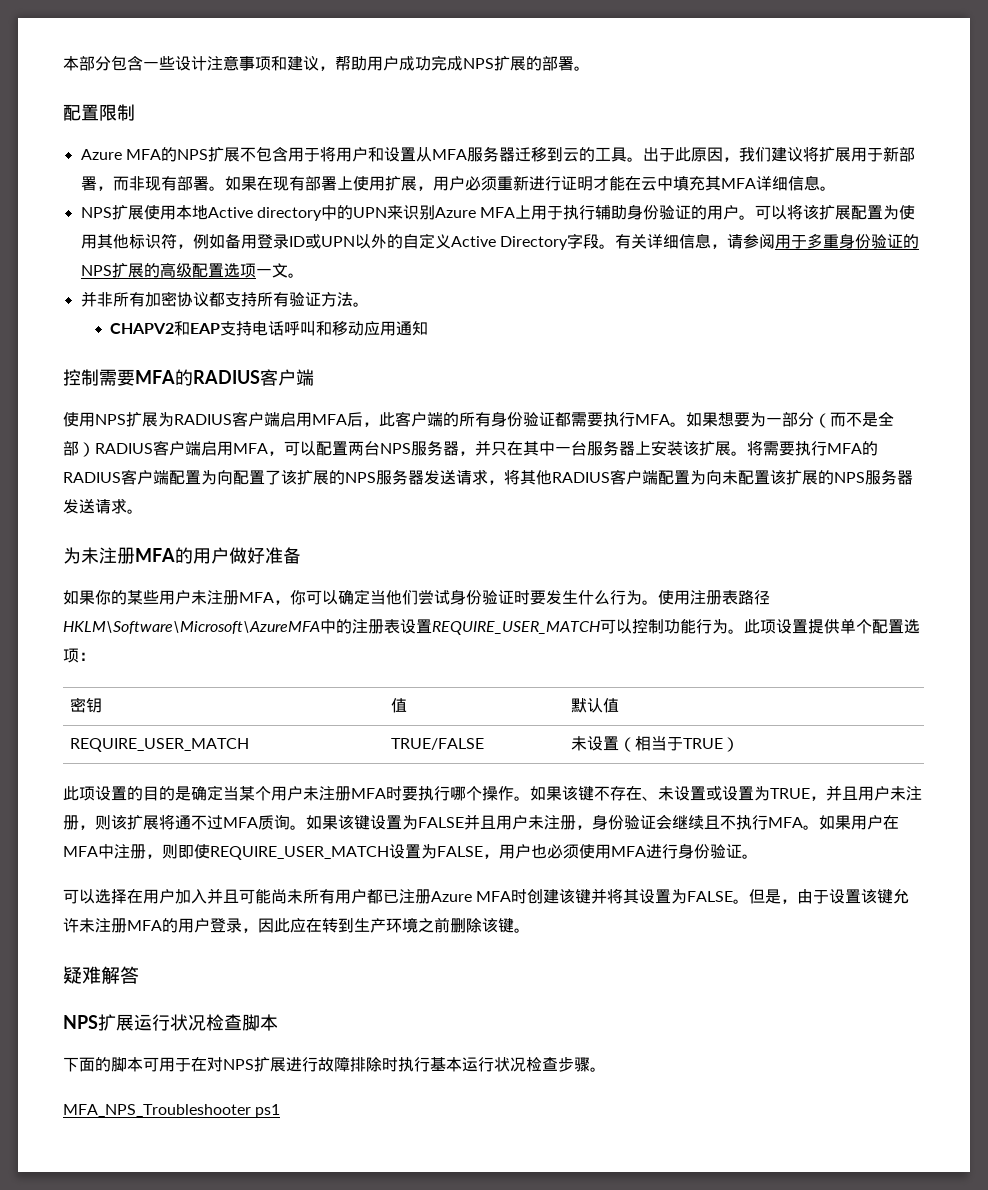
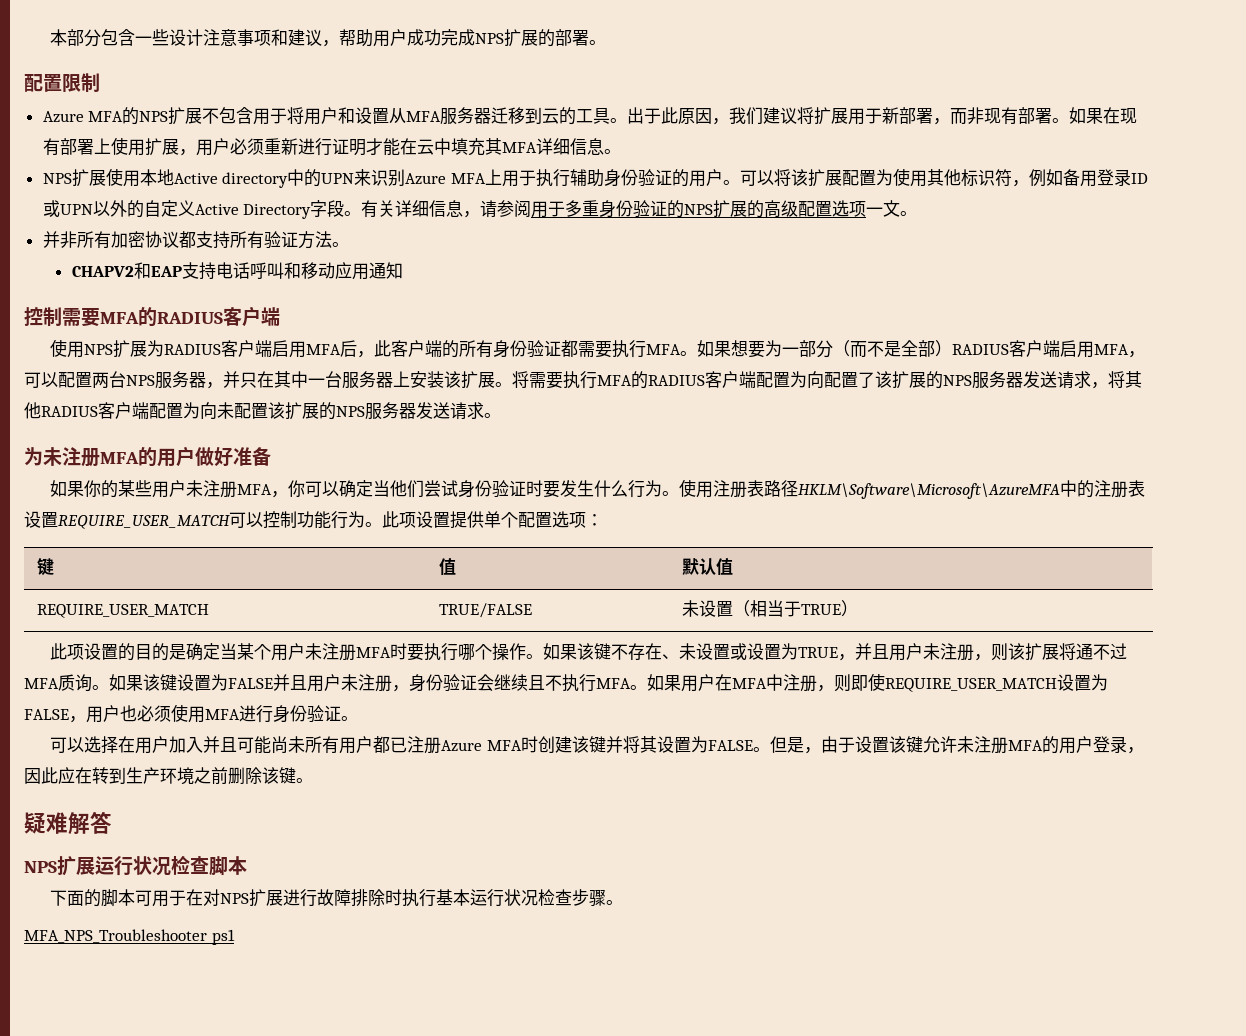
- 密钥 | 值 | 默认值
+ 键 | 值 | 默认值

